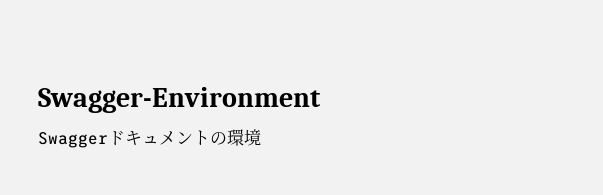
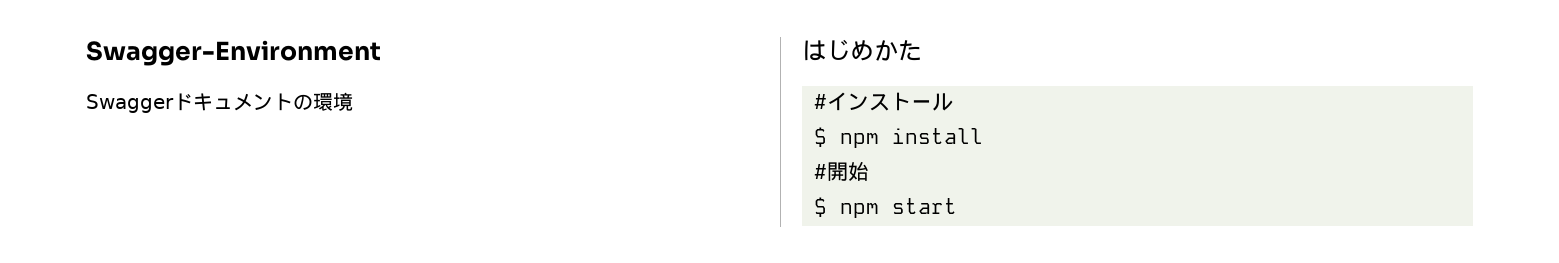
+ はじめかた
+ #インストール
+ $ npm install
+ #開始
+ $ npm start

